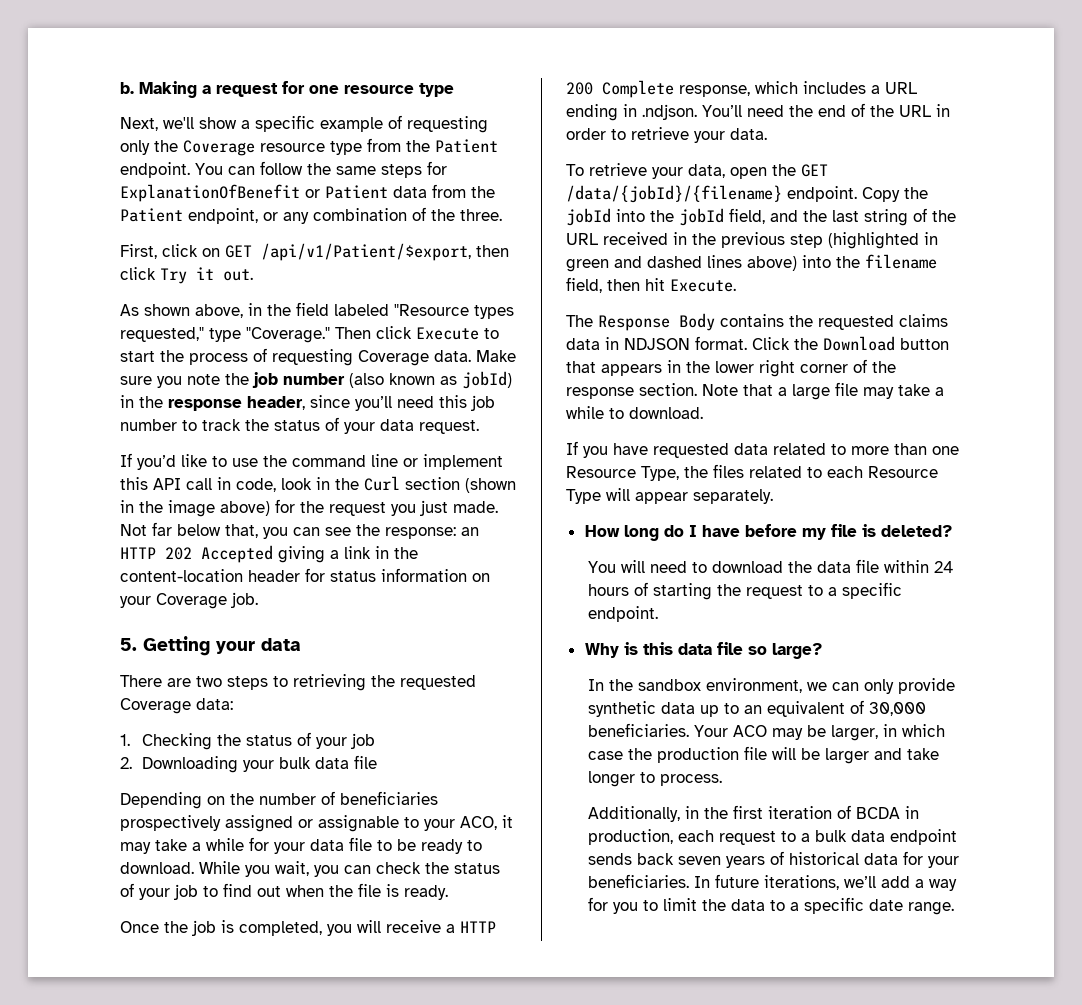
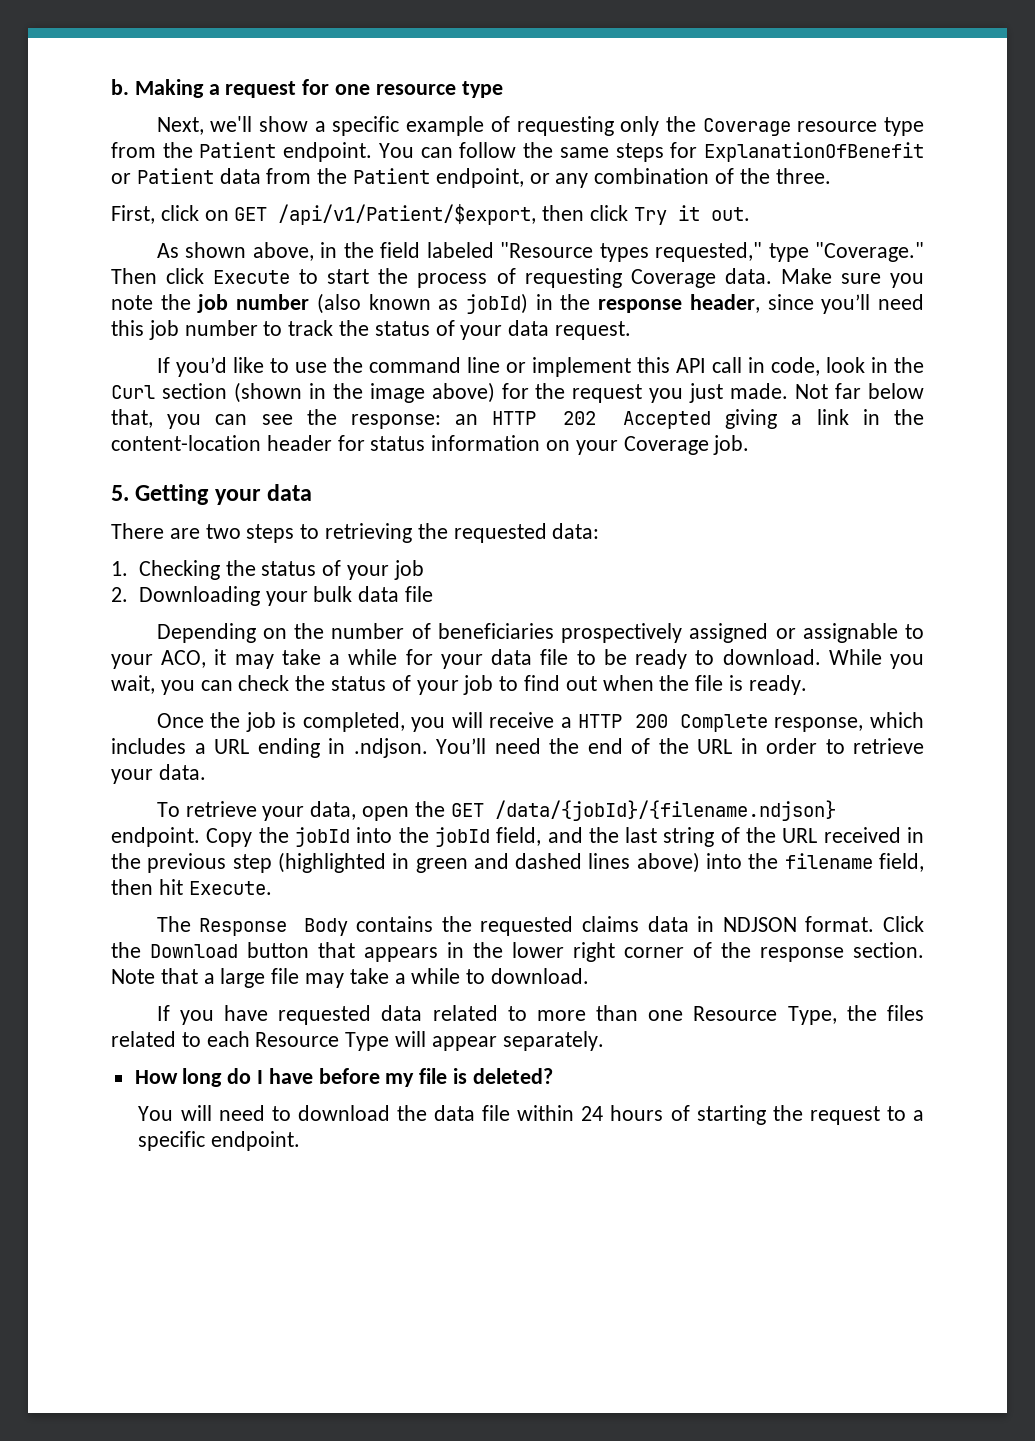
- There are two steps to retrieving the requested Coverage data:
+ There are two steps to retrieving the requested data:
- To retrieve your data, open the GET /data/{jobId}/{filename} endpoint.
+ To retrieve your data, open the GET /data/{jobId}/{filename.ndjson} endpoint.
- Why is this data file so large?
- In the sandbox environment, we can only provide synthetic data up to an equivalent of 30,000 beneficiaries. Your ACO may be larger, in which case the production file will be larger and take longer to process.
- Additionally, in the first iteration of BCDA in production, each request to a bulk data endpoint sends back seven years of historical data for your beneficiaries. In future iterations, we’ll add a way for you to limit the data to a specific date range.

